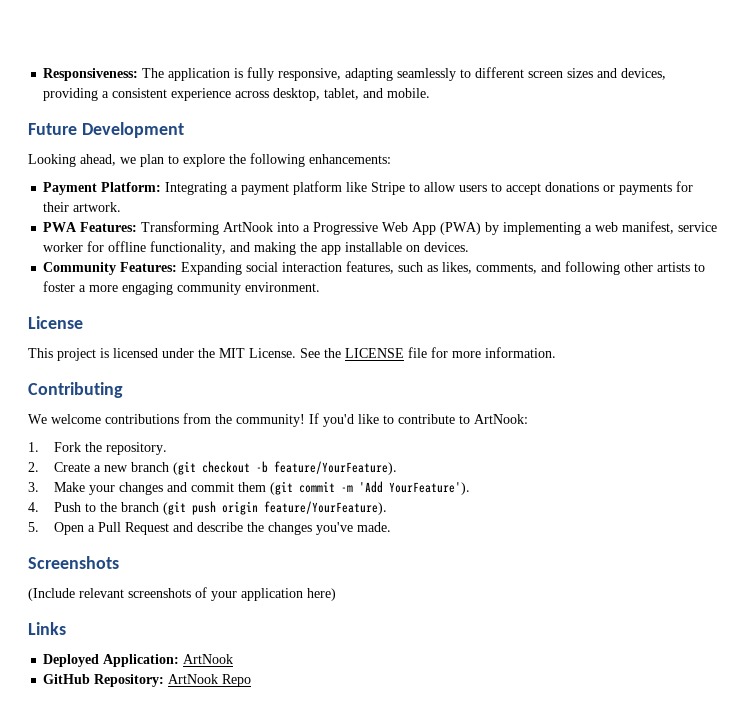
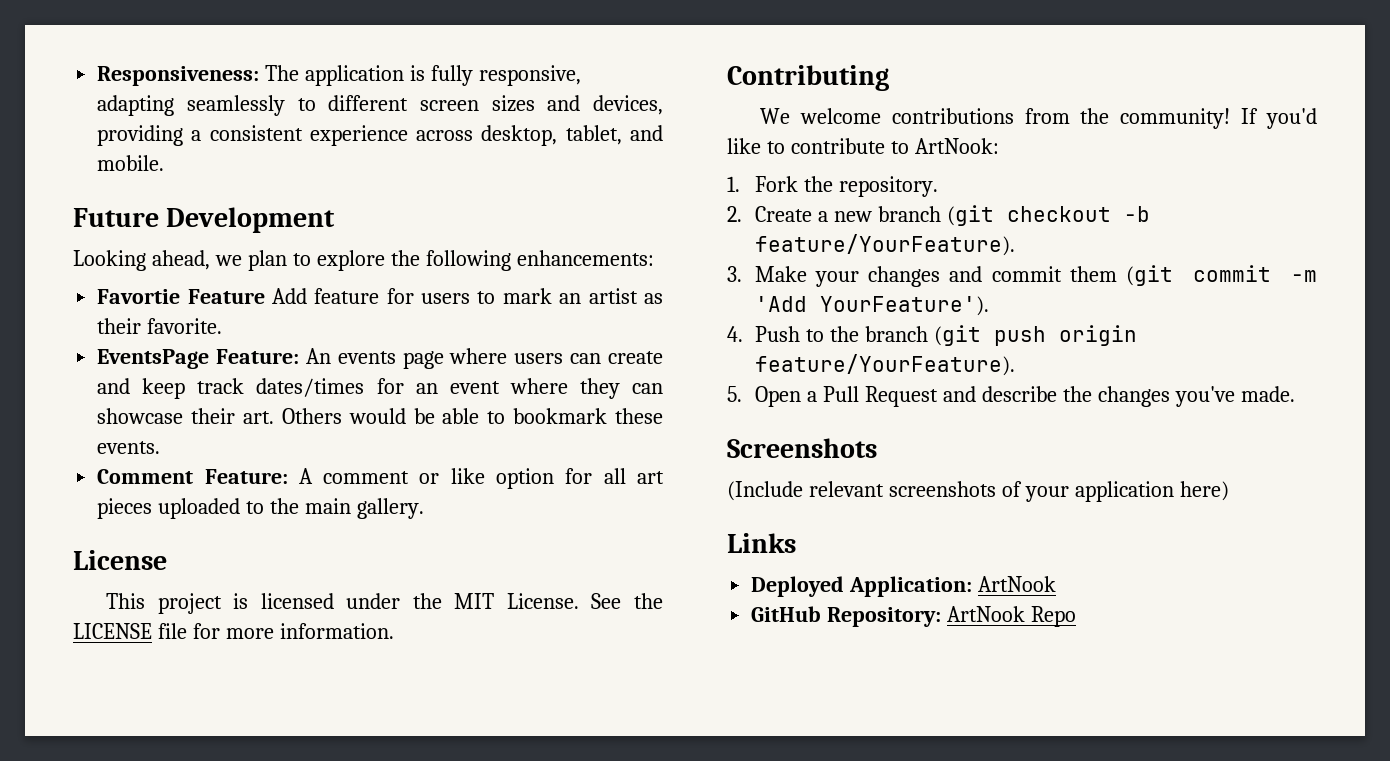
- Payment Platform: Integrating a payment platform like Stripe to allow users to accept donations or payments for their artwork.
- PWA Features: Transforming ArtNook into a Progressive Web App (PWA) by implementing a web manifest, service worker for offline functionality, and making the app installable on devices.
- Community Features: Expanding social interaction features, such as likes, comments, and following other artists to foster a more engaging community environment.
+ Favortie Feature Add feature for users to mark an artist as their favorite.
+ EventsPage Feature: An events page where users can create and keep track dates/times for an event where they can showcase their art. Others would be able to bookmark these events.
+ Comment Feature: A comment or like option for all art pieces uploaded to the main gallery.

